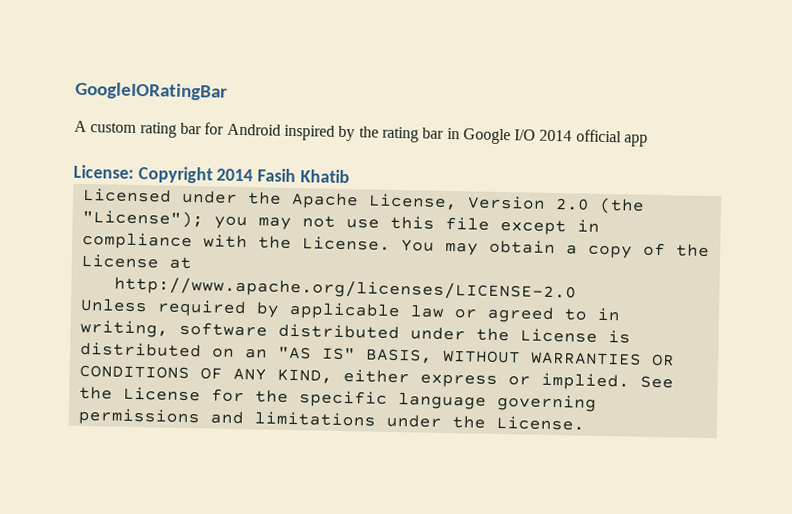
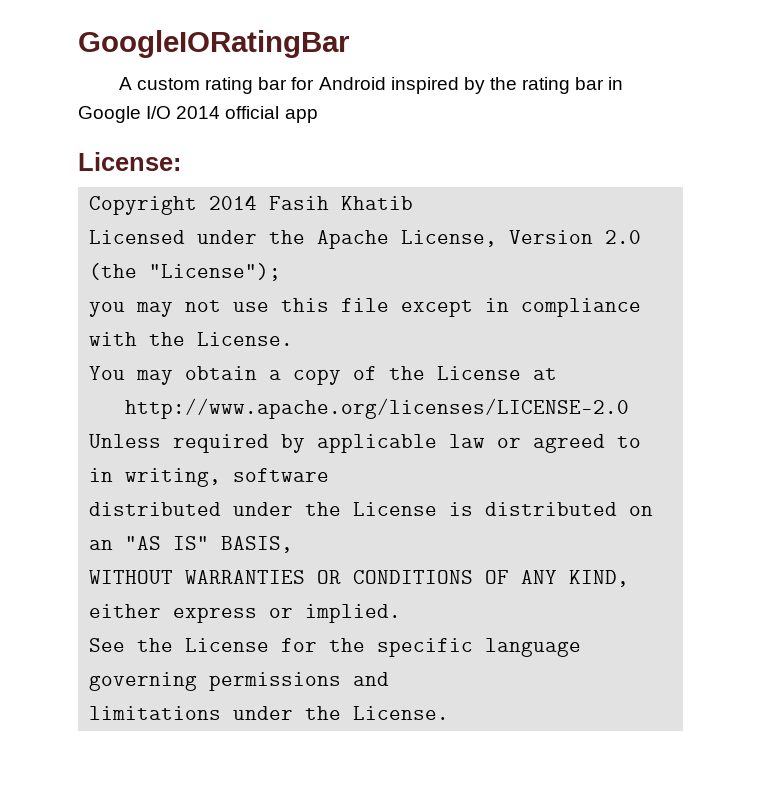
- License: Copyright 2014 Fasih Khatib
+ License:
+ Copyright 2014 Fasih Khatib
- Licensed under the Apache License, Version 2.0 (the "License"); you may not use this file except in compliance with the License. You may obtain a copy of the License at
+ Licensed under the Apache License, Version 2.0 (the "License");
+ you may not use this file except in compliance with the License.
+ You may obtain a copy of the License at
- Unless required by applicable law or agreed to in writing, software distributed under the License is distributed on an "AS IS" BASIS, WITHOUT WARRANTIES OR CONDITIONS OF ANY KIND, either express or implied. See the License for the specific language governing permissions and limitations under the License.
+ Unless required by applicable law or agreed to in writing, software
+ distributed under the License is distributed on an "AS IS" BASIS,
+ WITHOUT WARRANTIES OR CONDITIONS OF ANY KIND, either express or implied.
+ See the License for the specific language governing permissions and
+ limitations under the License.

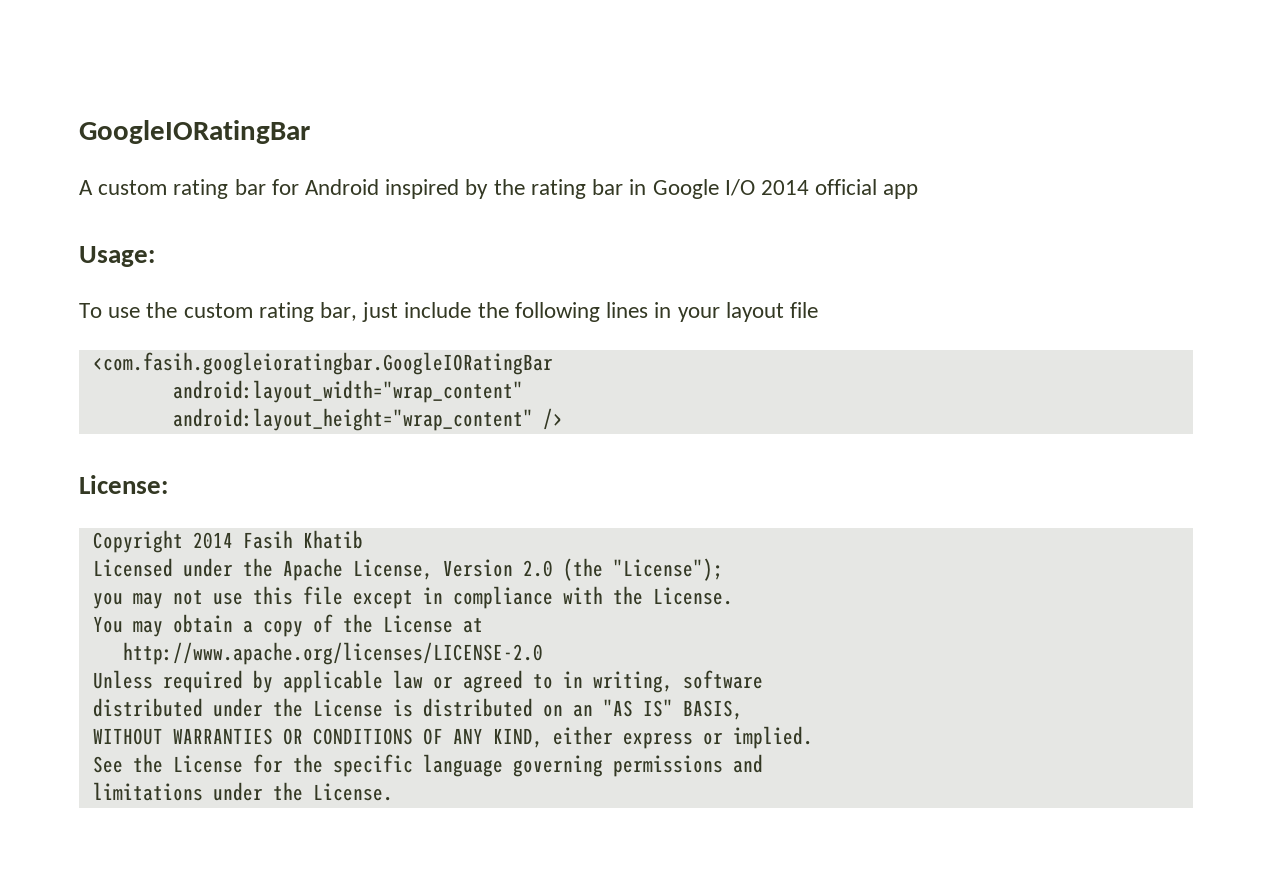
+ Usage:
+ To use the custom rating bar, just include the following lines in your layout file
+ <com.fasih.googleioratingbar.GoogleIORatingBar
+ android:layout_width="wrap_content"
+ android:layout_height="wrap_content" />

